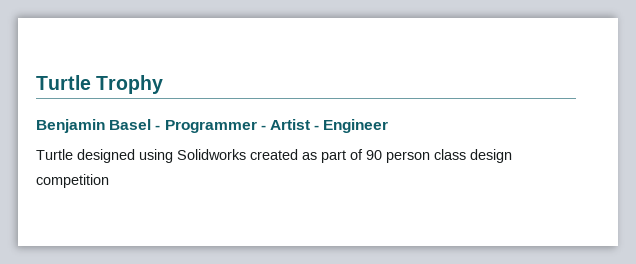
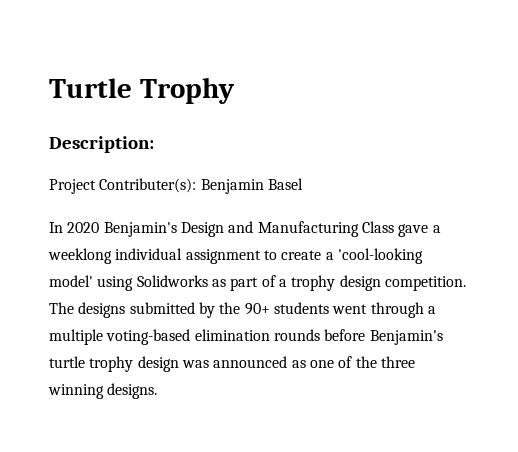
- Benjamin Basel - Programmer - Artist - Engineer
- Turtle designed using Solidworks created as part of 90 person class design competition
+ Description:
+ Project Contributer(s): Benjamin Basel
+ In 2020 Benjamin's Design and Manufacturing Class gave a weeklong individual assignment to create a 'cool-looking model' using Solidworks as part of a trophy design competition. The designs submitted by the 90+ students went through a multiple voting-based elimination rounds before Benjamin's turtle trophy design was announced as one of the three winning designs.

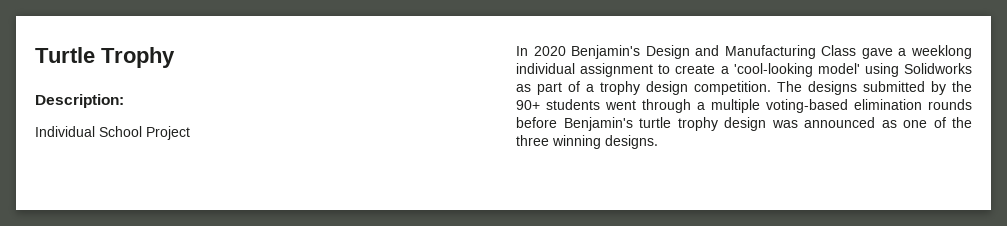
- Project Contributer(s): Benjamin Basel
+ Individual School Project

